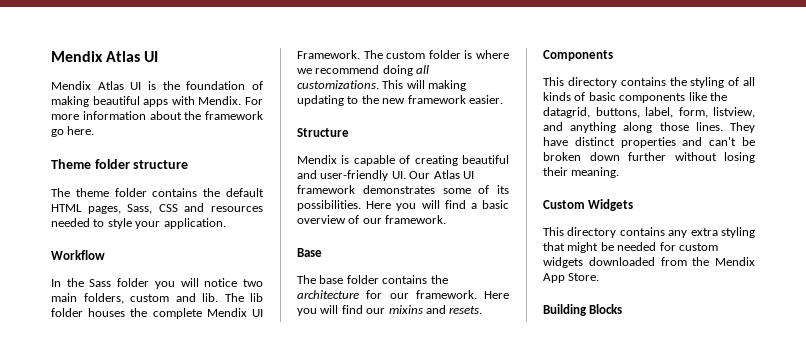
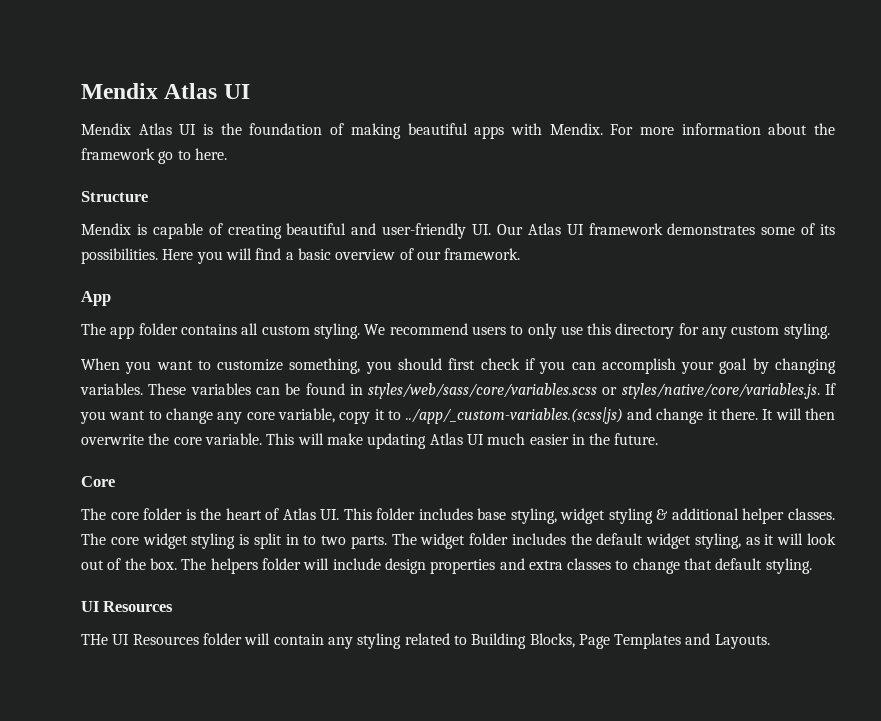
- For more information about the framework go here.
+ For more information about the framework go to here.
- Theme folder structure
- The theme folder contains the default HTML pages, Sass, CSS and resources needed to style your application.
- Workflow
- In the Sass folder you will notice two main folders, custom and lib. The lib folder houses the complete Mendix UI Framework. The custom folder is where we recommend doing all customizations. This will making updating to the new framework easier.
- Base
- The base folder contains the architecture for our framework. Here you will find our mixins and resets.
- Components
- This directory contains the styling of all kinds of basic components like the datagrid, buttons, label, form, listview, and anything along those lines. They have distinct properties and can't be broken down further without losing their meaning.
- Custom Widgets
- This directory contains any extra styling that might be needed for custom widgets downloaded from the Mendix App Store.
- Building Blocks
+ App
+ The app folder contains all custom styling. We recommend users to only use this directory for any custom styling.
+ When you want to customize something, you should first check if you can accomplish your goal by changing variables. These variables can be found in styles/web/sass/core/variables.scss or styles/native/core/variables.js. If you want to change any core variable, copy it to ../app/_custom-variables.(scss|js) and change it there. It will then overwrite the core variable. This will make updating Atlas UI much easier in the future.
+ Core
+ The core folder is the heart of Atlas UI. This folder includes base styling, widget styling & additional helper classes. The core widget styling is split in to two parts. The widget folder includes the default widget styling, as it will look out of the box. The helpers folder will include design properties and extra classes to change that default styling.
+ UI Resources
+ THe UI Resources folder will contain any styling related to Building Blocks, Page Templates and Layouts.

